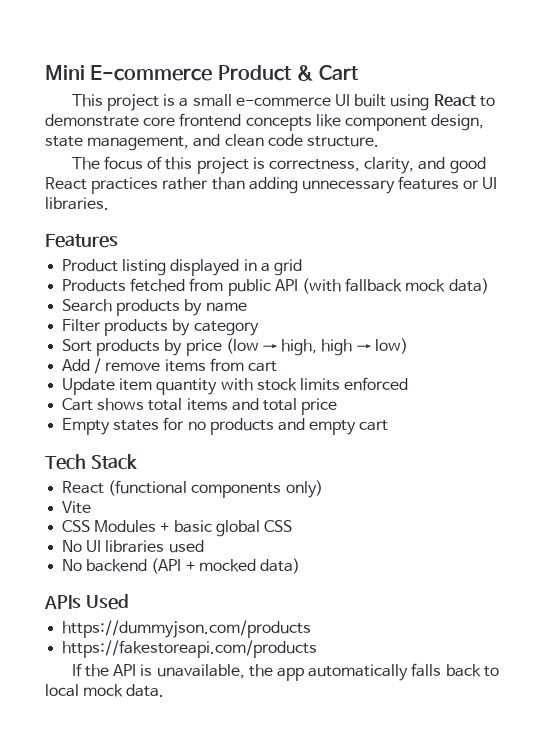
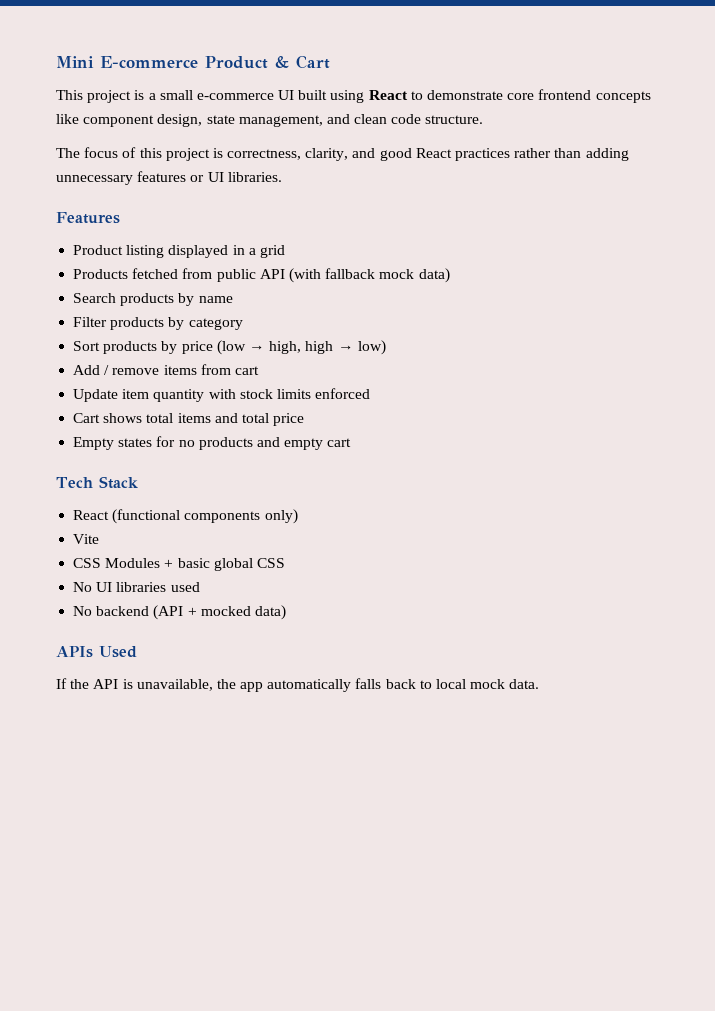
- https://dummyjson.com/products
- https://fakestoreapi.com/products

